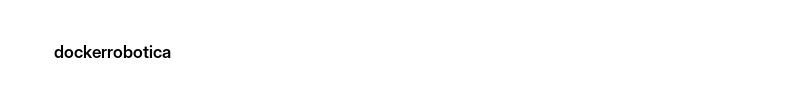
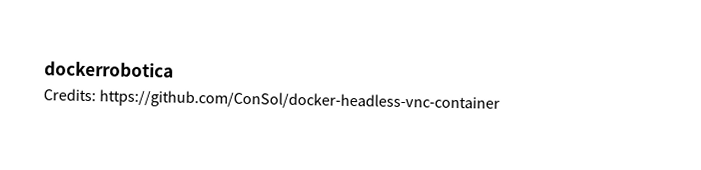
+ Credits: https://github.com/ConSol/docker-headless-vnc-container

